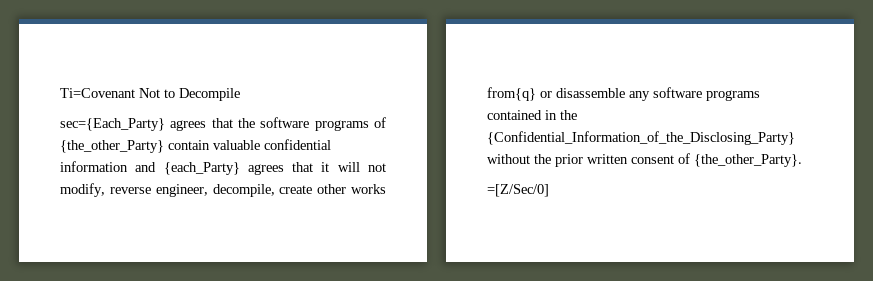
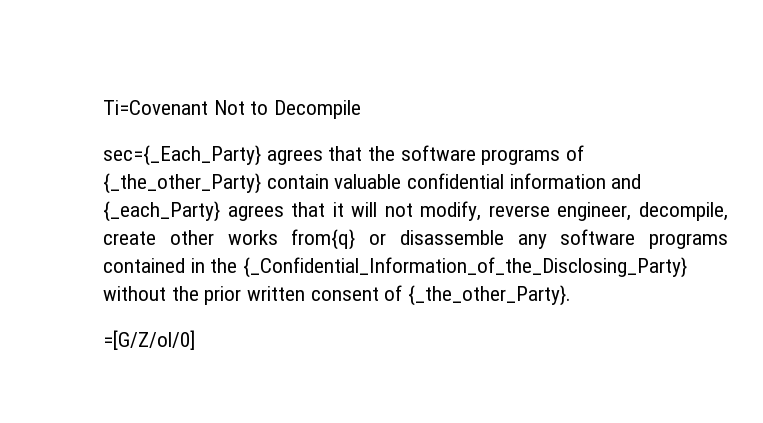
- sec={Each_Party} agrees that the software programs of {the_other_Party} contain valuable confidential information and {each_Party} agrees that it will not modify, reverse engineer, decompile, create other works from{q} or disassemble any software programs contained in the {Confidential_Information_of_the_Disclosing_Party} without the prior written consent of {the_other_Party}.
- =[Z/Sec/0]
+ sec={_Each_Party} agrees that the software programs of {_the_other_Party} contain valuable confidential information and {_each_Party} agrees that it will not modify, reverse engineer, decompile, create other works from{q} or disassemble any software programs contained in the {_Confidential_Information_of_the_Disclosing_Party} without the prior written consent of {_the_other_Party}.
+ =[G/Z/ol/0]

